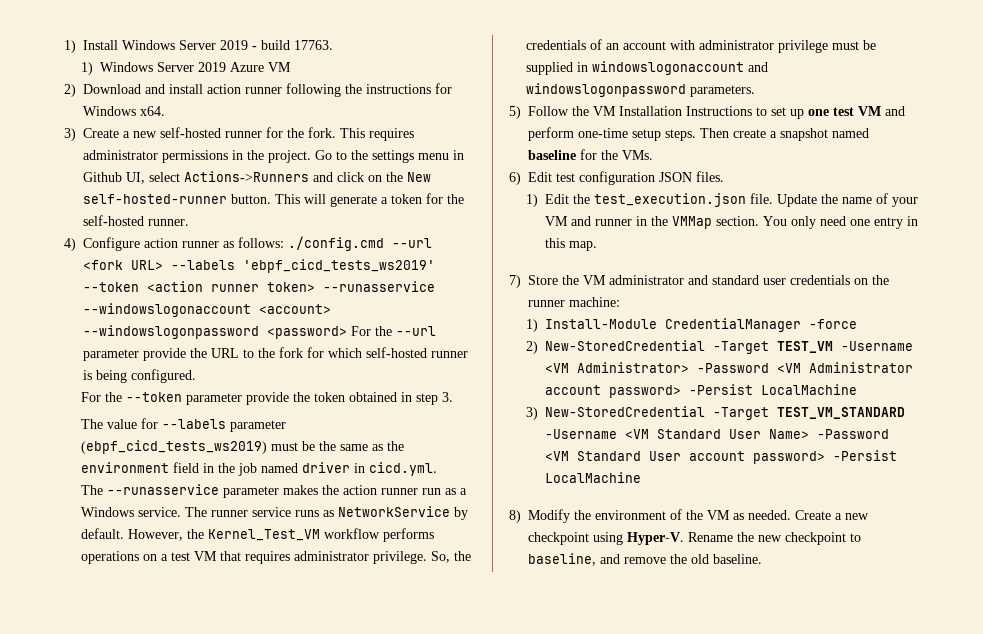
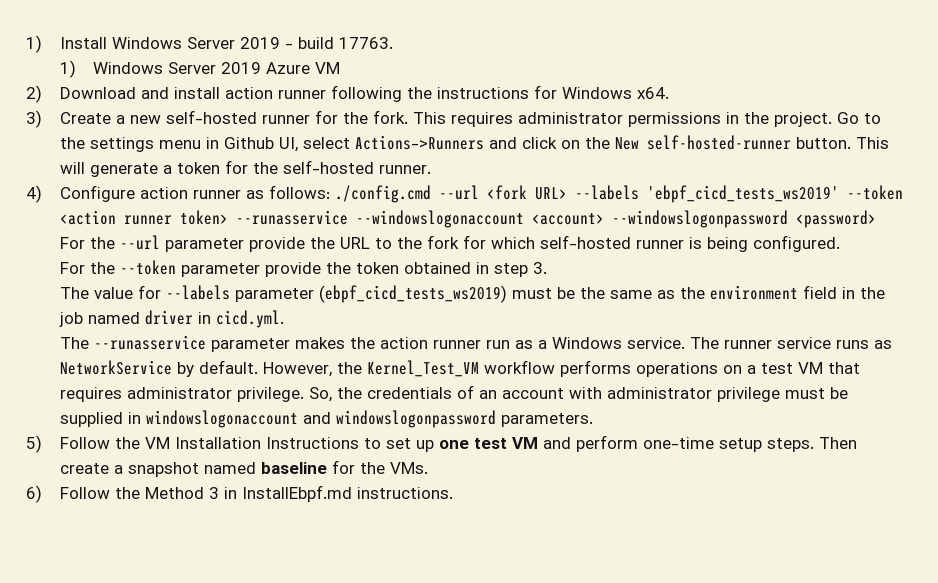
- 6) Edit test configuration JSON files.
- 1) Edit the test_execution.json file. Update the name of your VM and runner in the VMMap section. You only need one entry in this map.
- 7) Store the VM administrator and standard user credentials on the runner machine:
- 1) Install-Module CredentialManager -force
- 2) New-StoredCredential -Target TEST_VM -Username <VM Administrator> -Password <VM Administrator account password> -Persist LocalMachine
- 3) New-StoredCredential -Target TEST_VM_STANDARD -Username <VM Standard User Name> -Password <VM Standard User account password> -Persist LocalMachine
- 8) Modify the environment of the VM as needed. Create a new checkpoint using Hyper-V. Rename the new checkpoint to baseline, and remove the old baseline.
+ 6) Follow the Method 3 in InstallEbpf.md instructions.

